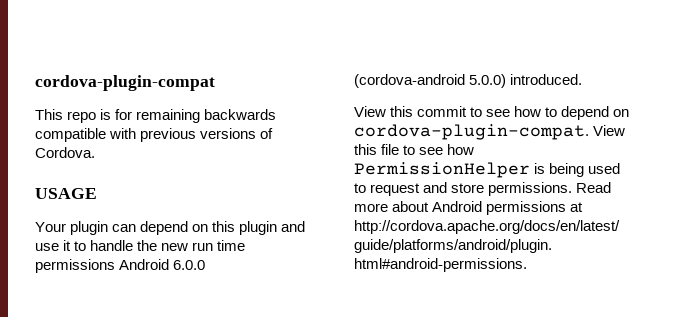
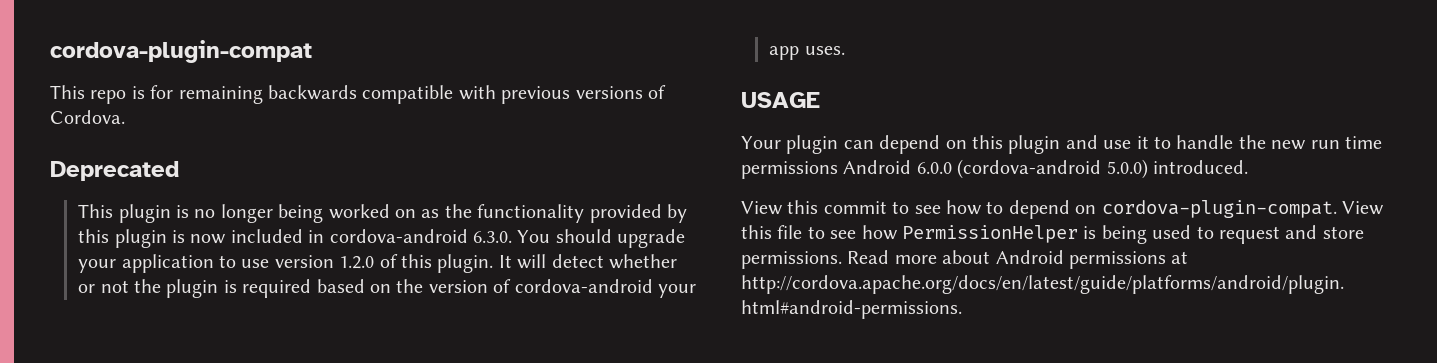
+ Deprecated
+ This plugin is no longer being worked on as the functionality provided by this plugin is now included in cordova-android 6.3.0. You should upgrade your application to use version 1.2.0 of this plugin. It will detect whether or not the plugin is required based on the version of cordova-android your app uses.

